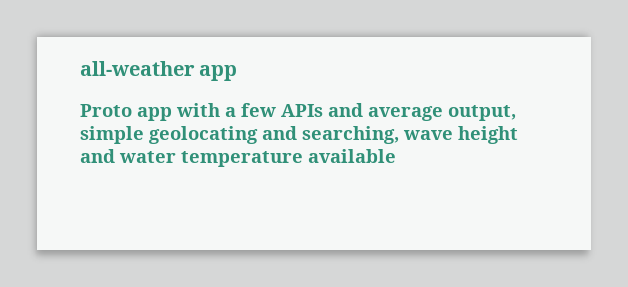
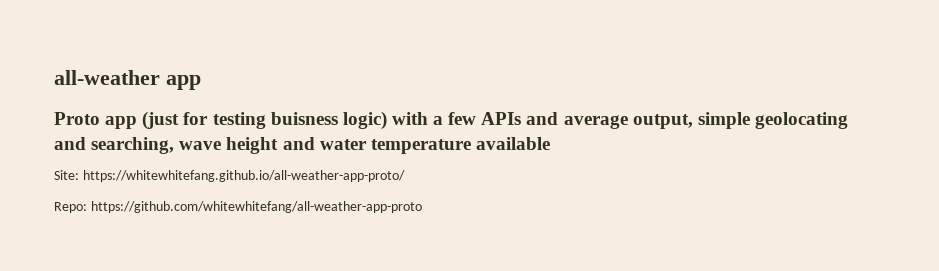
- Proto app with a few APIs and average output, simple geolocating and searching, wave height and water temperature available
+ Proto app (just for testing buisness logic) with a few APIs and average output, simple geolocating and searching, wave height and water temperature available
+ Site: https://whitewhitefang.github.io/all-weather-app-proto/
+ Repo: https://github.com/whitewhitefang/all-weather-app-proto

